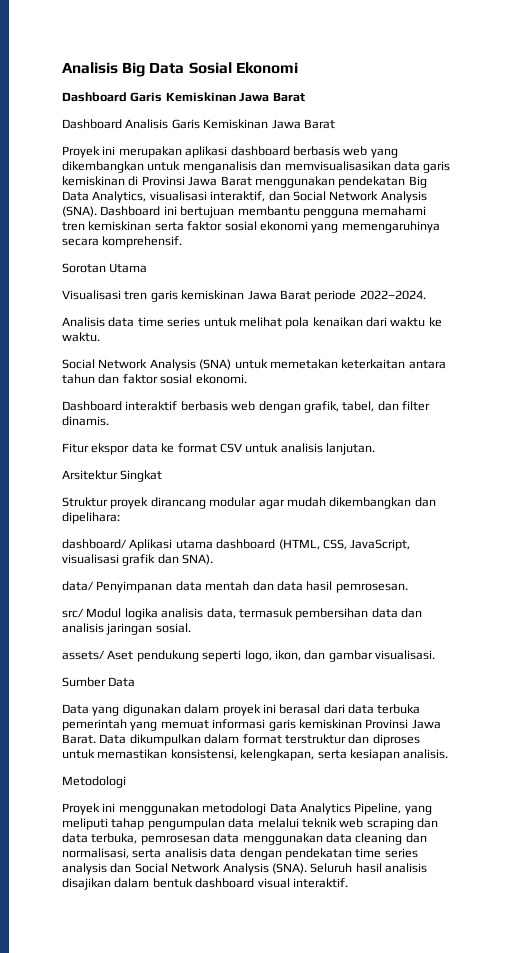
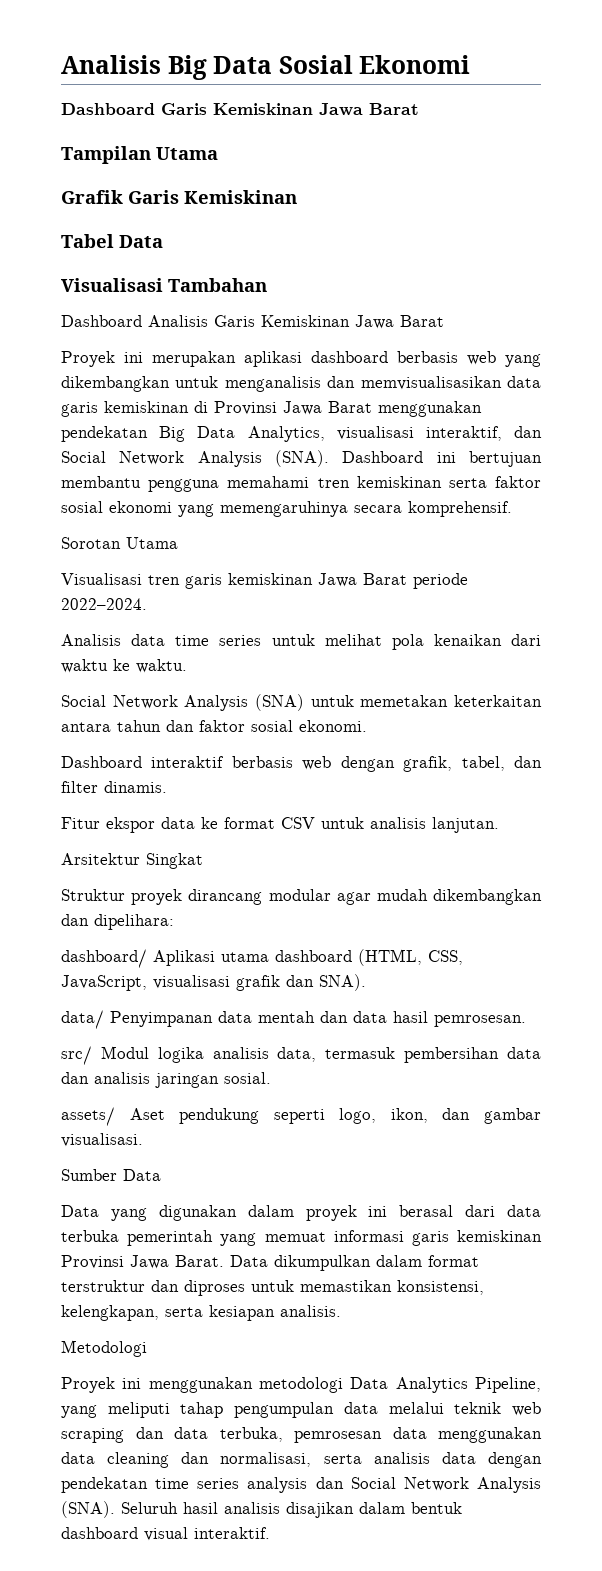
+ Tampilan Utama
+ Grafik Garis Kemiskinan
+ Tabel Data
+ Visualisasi Tambahan

